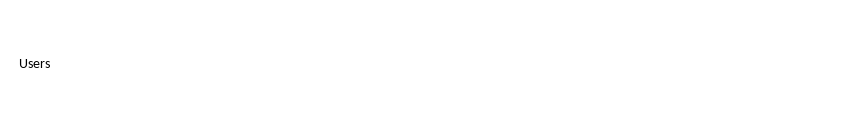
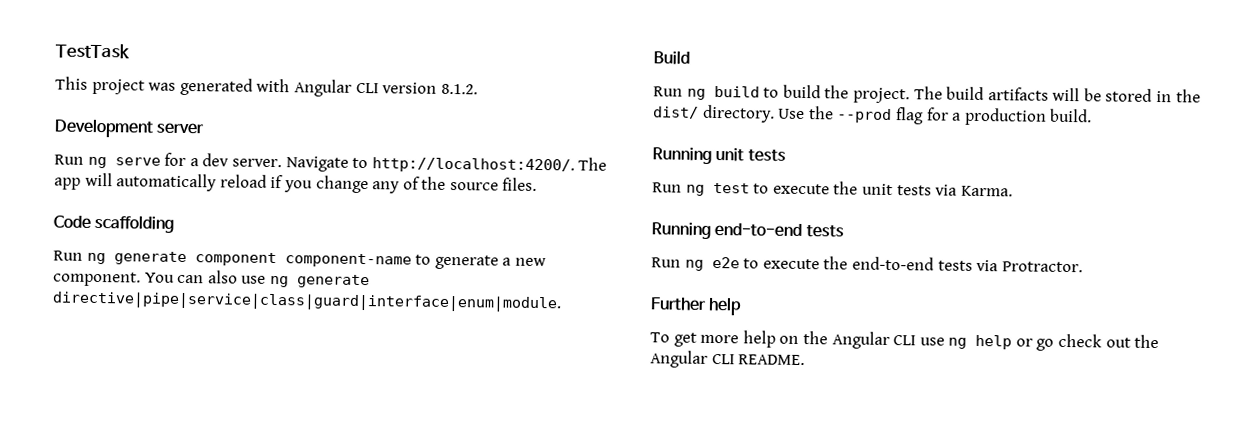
- Users
+ TestTask
+ This project was generated with Angular CLI version 8.1.2.
+ Development server
+ Run ng serve for a dev server. Navigate to http://localhost:4200/. The app will automatically reload if you change any of the source files.
+ Code scaffolding
+ Run ng generate component component-name to generate a new component. You can also use ng generate directive|pipe|service|class|guard|interface|enum|module.
+ Build
+ Run ng build to build the project. The build artifacts will be stored in the dist/ directory. Use the --prod flag for a production build.
+ Running unit tests
+ Run ng test to execute the unit tests via Karma.
+ Running end-to-end tests
+ Run ng e2e to execute the end-to-end tests via Protractor.
+ Further help
+ To get more help on the Angular CLI use ng help or go check out the Angular CLI README.

